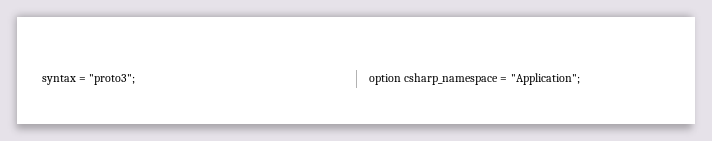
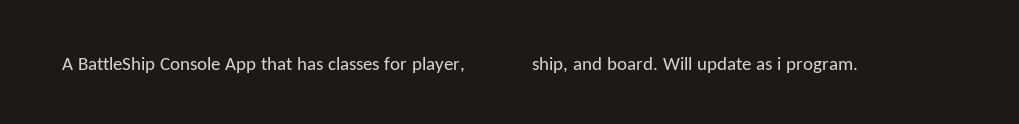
- syntax = "proto3";
- option csharp_namespace = "Application";
+ A BattleShip Console App that has classes for player, ship, and board. Will update as i program.

